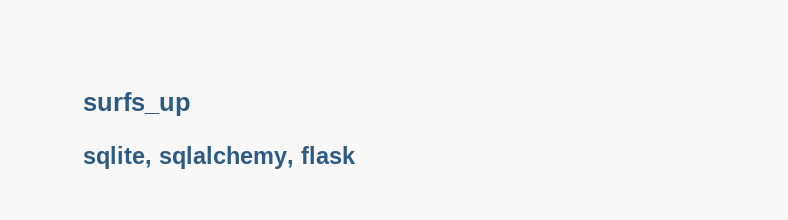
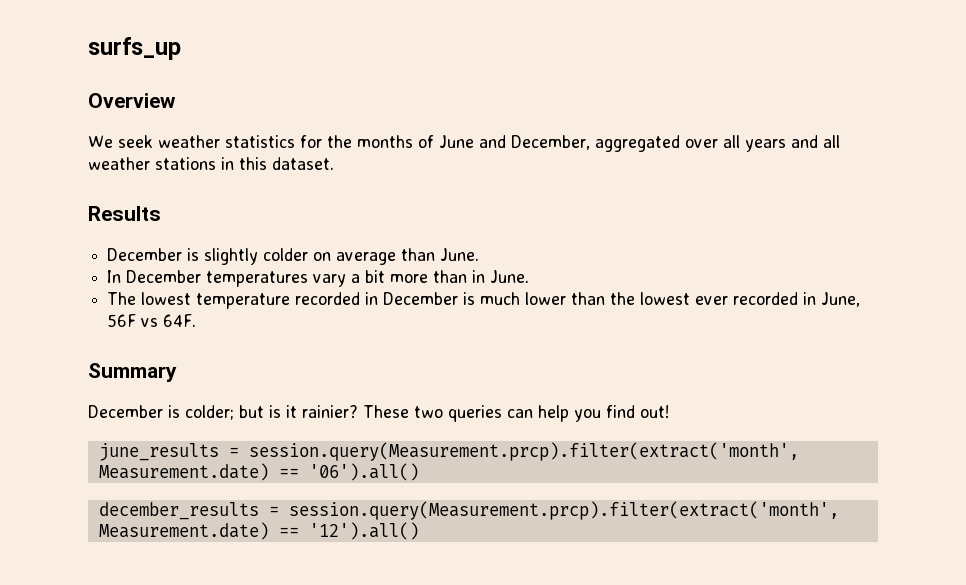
- sqlite, sqlalchemy, flask
+ Overview
+ We seek weather statistics for the months of June and December, aggregated over all years and all weather stations in this dataset.
+ Results
+ December is slightly colder on average than June.
+ In December temperatures vary a bit more than in June.
+ The lowest temperature recorded in December is much lower than the lowest ever recorded in June, 56F vs 64F.
+ Summary
+ December is colder; but is it rainier? These two queries can help you find out!
+ june_results = session.query(Measurement.prcp).filter(extract('month', Measurement.date) == '06').all()
+ december_results = session.query(Measurement.prcp).filter(extract('month', Measurement.date) == '12').all()

